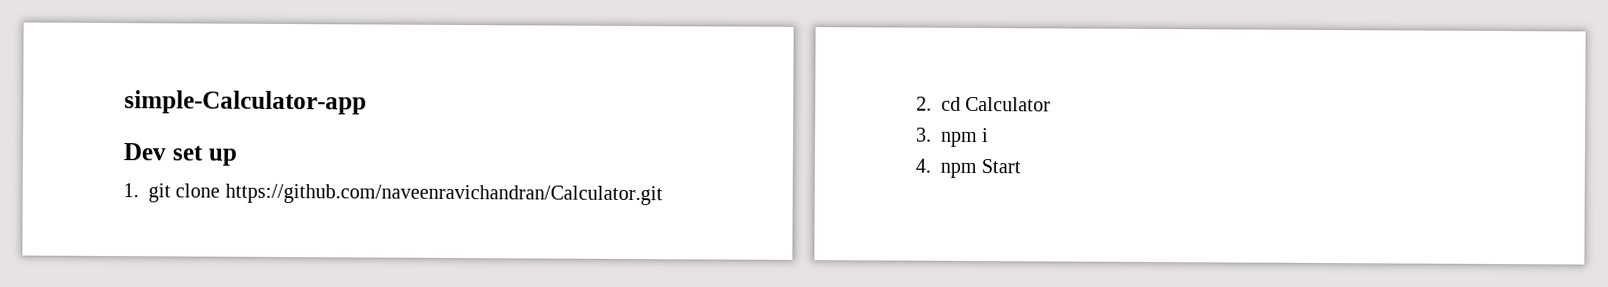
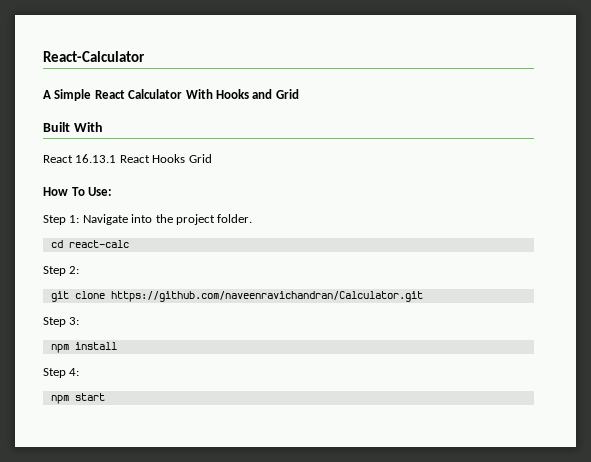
- simple-Calculator-app
- Dev set up
- 1. git clone https://github.com/naveenravichandran/Calculator.git
- 2. cd Calculator
- 3. npm i
- 4. npm Start
+ React-Calculator
+ A Simple React Calculator With Hooks and Grid
+ Built With
+ React 16.13.1 React Hooks Grid
+ How To Use:
+ Step 1: Navigate into the project folder.
+ cd react-calc
+ Step 2:
+ git clone https://github.com/naveenravichandran/Calculator.git
+ Step 3:
+ npm install
+ Step 4:
+ npm start

